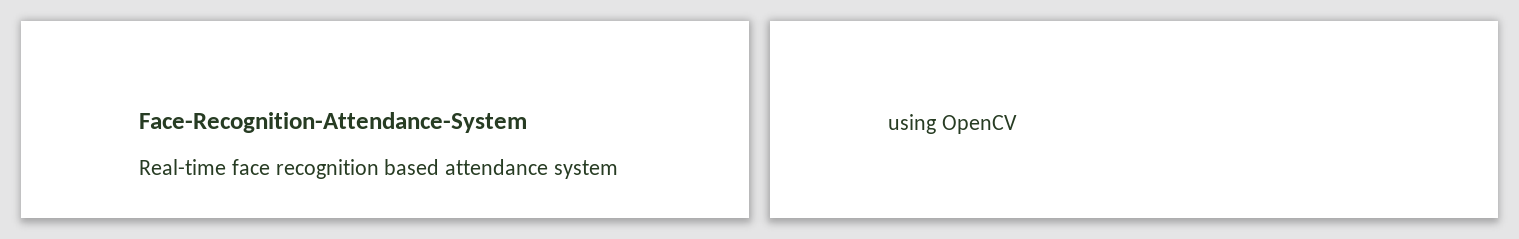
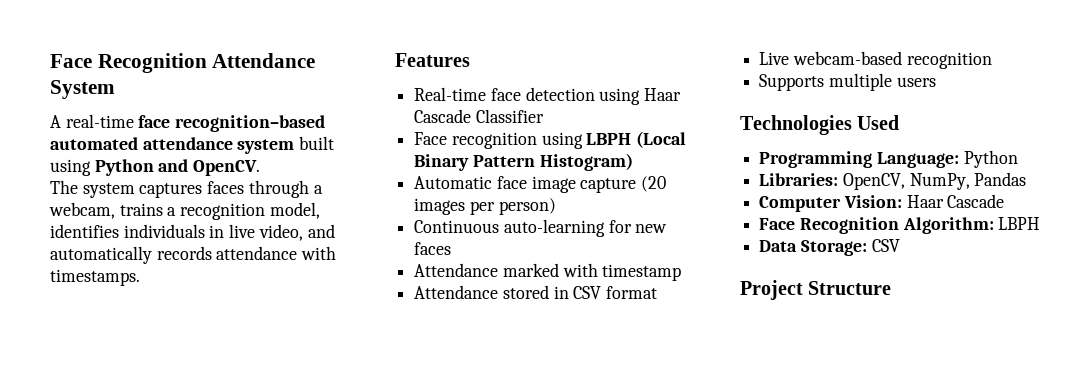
- Face-Recognition-Attendance-System
- Real-time face recognition based attendance system using OpenCV
+ Face Recognition Attendance System
+ A real-time face recognition–based automated attendance system built using Python and OpenCV.
+ The system captures faces through a webcam, trains a recognition model, identifies individuals in live video, and automatically records attendance with timestamps.
+ Features
+ Real-time face detection using Haar Cascade Classifier
+ Face recognition using LBPH (Local Binary Pattern Histogram)
+ Automatic face image capture (20 images per person)
+ Continuous auto-learning for new faces
+ Attendance marked with timestamp
+ Attendance stored in CSV format
+ Live webcam-based recognition
+ Supports multiple users
+ Technologies Used
+ Programming Language: Python
+ Libraries: OpenCV, NumPy, Pandas
+ Computer Vision: Haar Cascade
+ Face Recognition Algorithm: LBPH
+ Data Storage: CSV
+ Project Structure

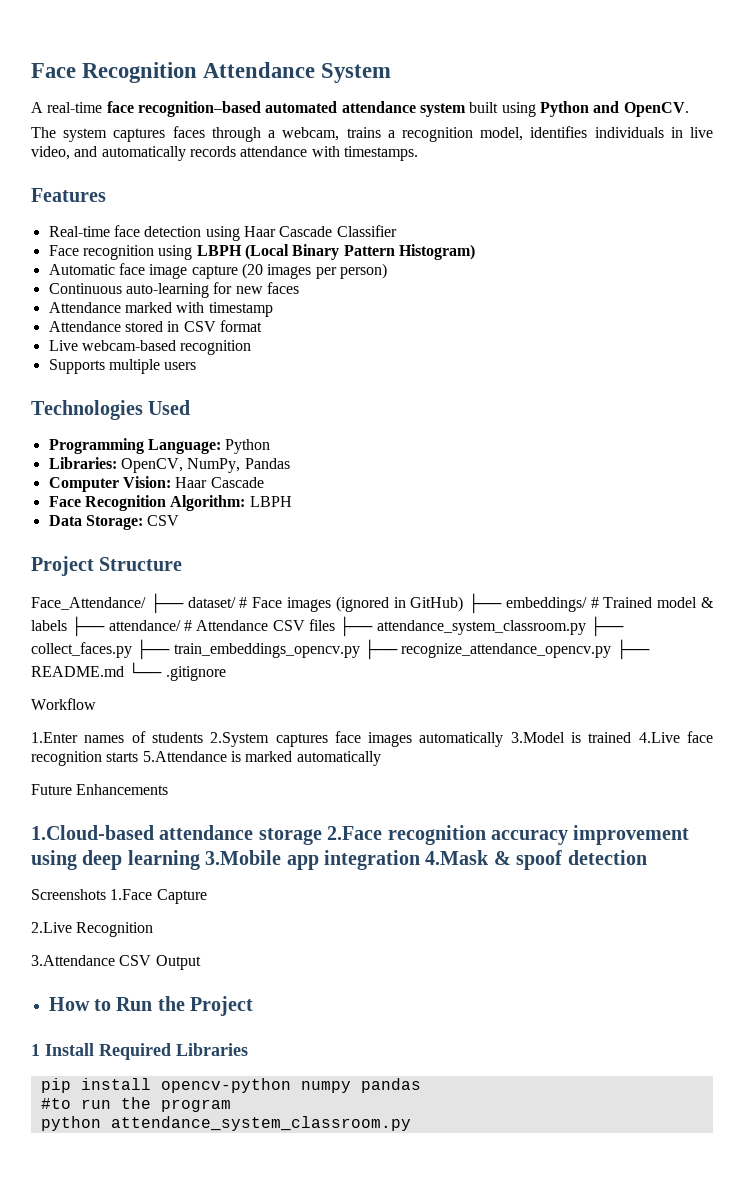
+ Face_Attendance/ ├── dataset/ # Face images (ignored in GitHub) ├── embeddings/ # Trained model & labels ├── attendance/ # Attendance CSV files ├── attendance_system_classroom.py ├── collect_faces.py ├── train_embeddings_opencv.py ├── recognize_attendance_opencv.py ├── README.md └── .gitignore
+ Workflow
+ 1.Enter names of students 2.System captures face images automatically 3.Model is trained 4.Live face recognition starts 5.Attendance is marked automatically
+ Future Enhancements
+ 1.Cloud-based attendance storage 2.Face recognition accuracy improvement using deep learning 3.Mobile app integration 4.Mask & spoof detection
+ Screenshots 1.Face Capture
+ 2.Live Recognition
+ 3.Attendance CSV Output
+ How to Run the Project
+ 1 Install Required Libraries
+ pip install opencv-python numpy pandas
+ #to run the program
+ python attendance_system_classroom.py

